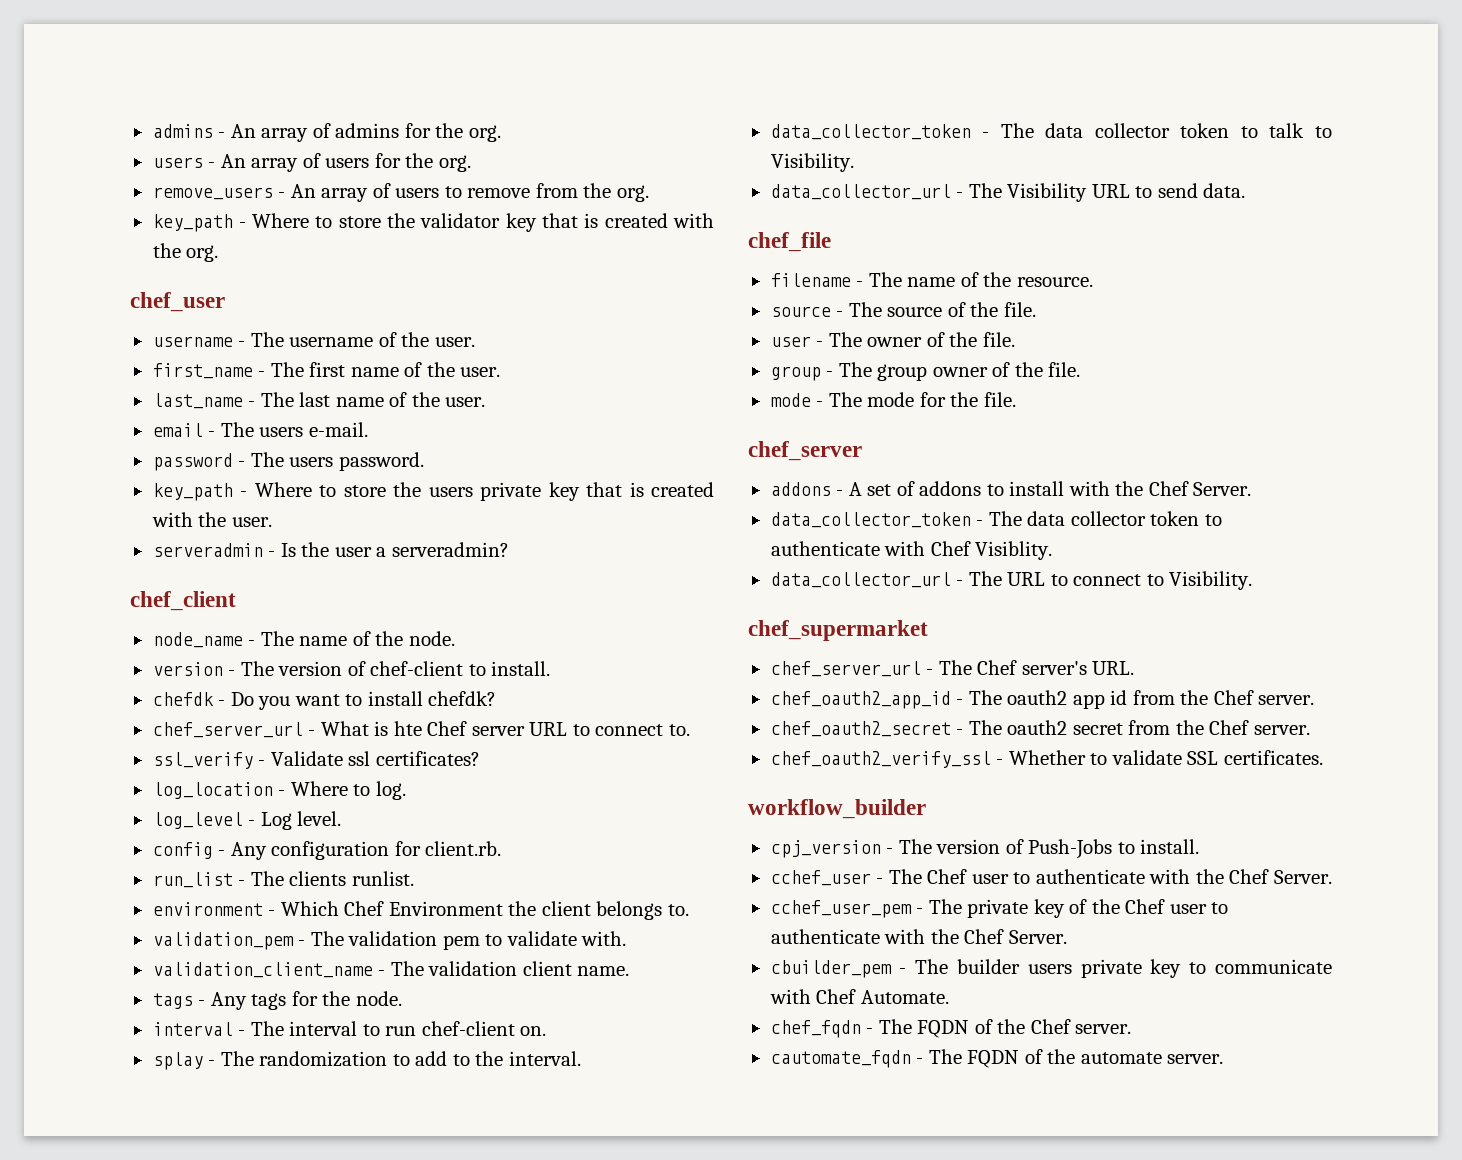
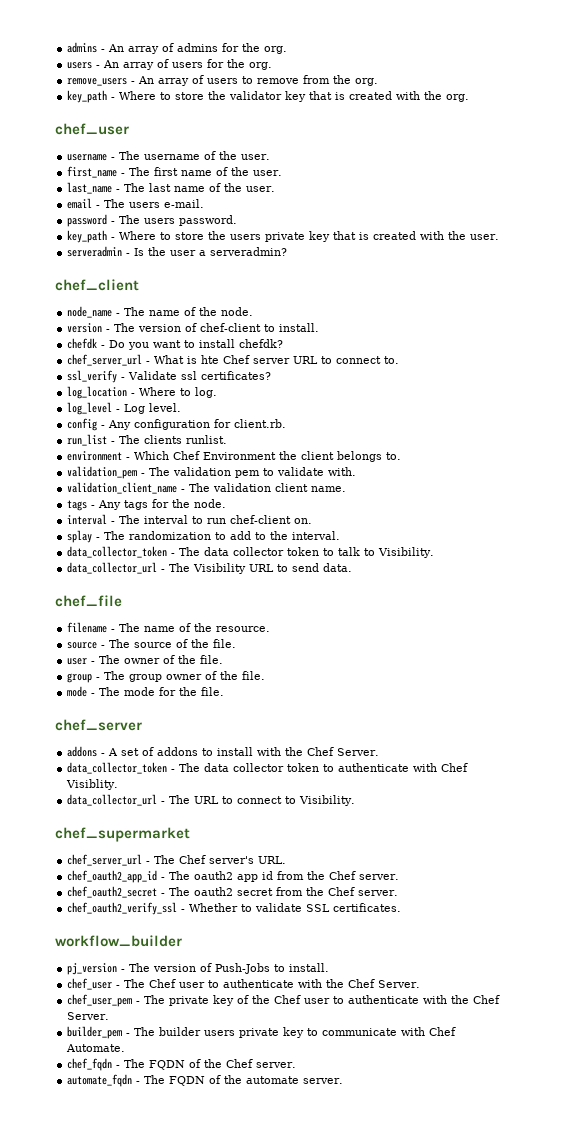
- cpj_version - The version of Push-Jobs to install.
+ pj_version - The version of Push-Jobs to install.
- cchef_user - The Chef user to authenticate with the Chef Server.
+ chef_user - The Chef user to authenticate with the Chef Server.
- cchef_user_pem - The private key of the Chef user to authenticate with the Chef Server.
+ chef_user_pem - The private key of the Chef user to authenticate with the Chef Server.
- cbuilder_pem - The builder users private key to communicate with Chef Automate.
+ builder_pem - The builder users private key to communicate with Chef Automate.
- cautomate_fqdn - The FQDN of the automate server.
+ automate_fqdn - The FQDN of the automate server.

